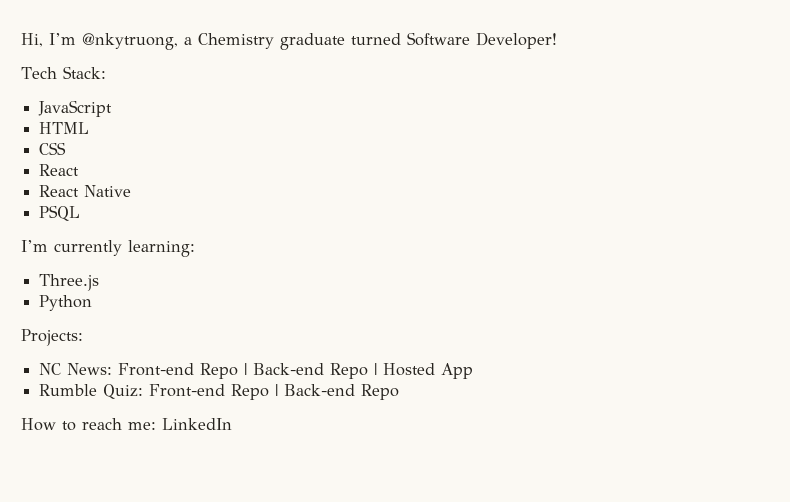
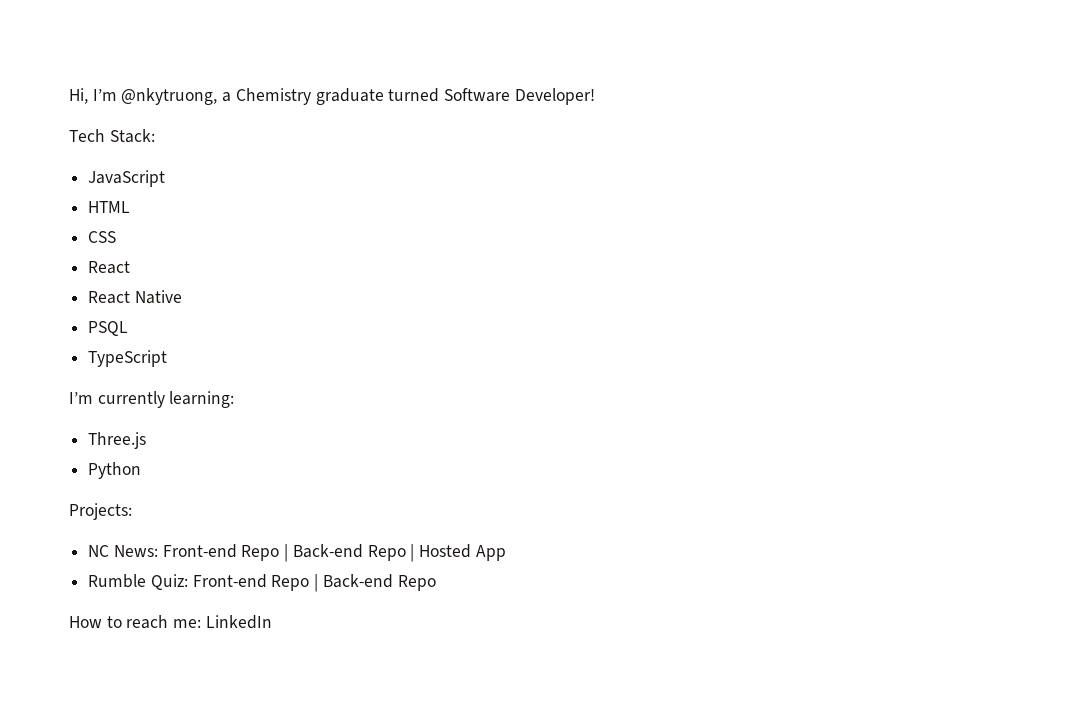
+ TypeScript

